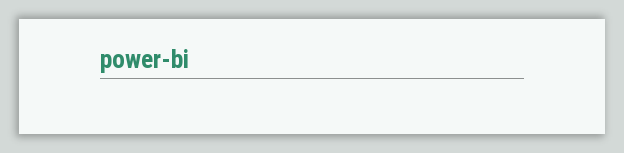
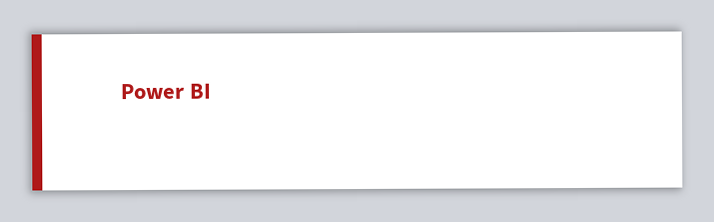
- power-bi
+ Power BI

